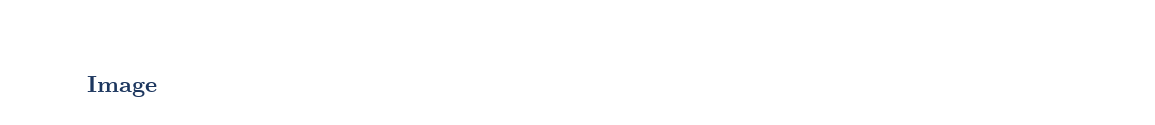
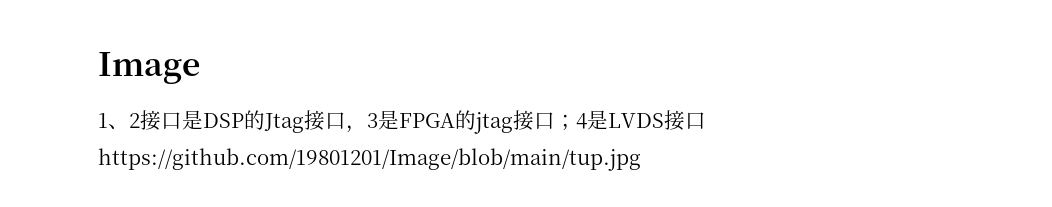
+ 1、2接口是DSP的Jtag接口，3是FPGA的jtag接口；4是LVDS接口https://github.com/19801201/Image/blob/main/tup.jpg

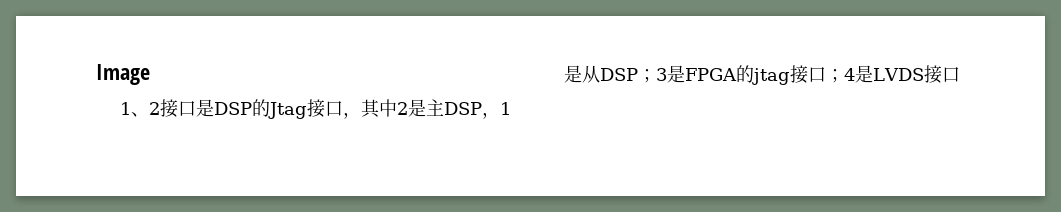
- 1、2接口是DSP的Jtag接口，3是FPGA的jtag接口；4是LVDS接口https://github.com/19801201/Image/blob/main/tup.jpg
+ 1、2接口是DSP的Jtag接口，其中2是主DSP，1是从DSP；3是FPGA的jtag接口；4是LVDS接口

